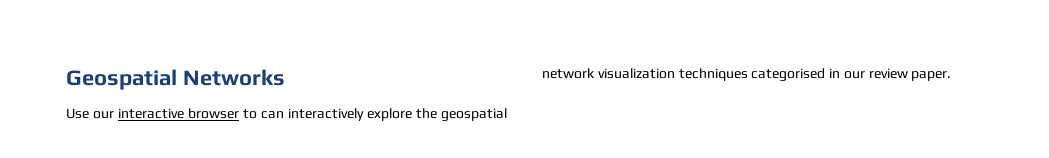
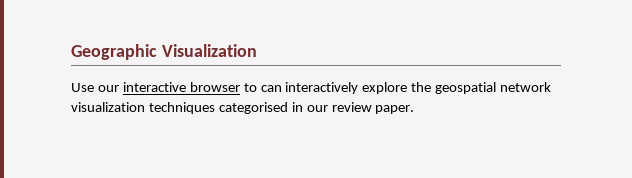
- Geospatial Networks
+ Geographic Visualization

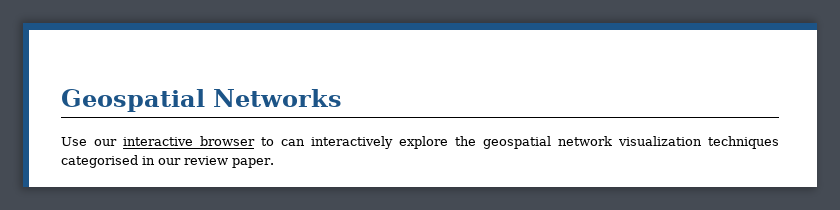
- Geographic Visualization
+ Geospatial Networks

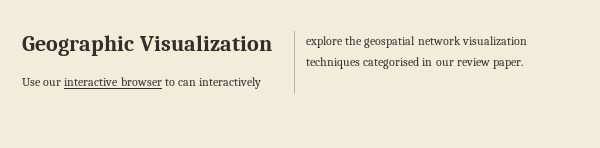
- Geospatial Networks
+ Geographic Visualization

